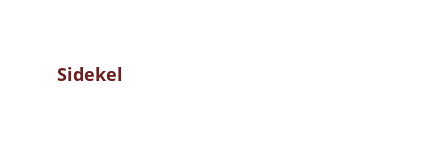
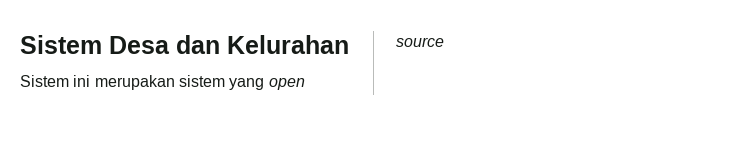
- Sidekel
+ Sistem Desa dan Kelurahan
+ Sistem ini merupakan sistem yang open source

